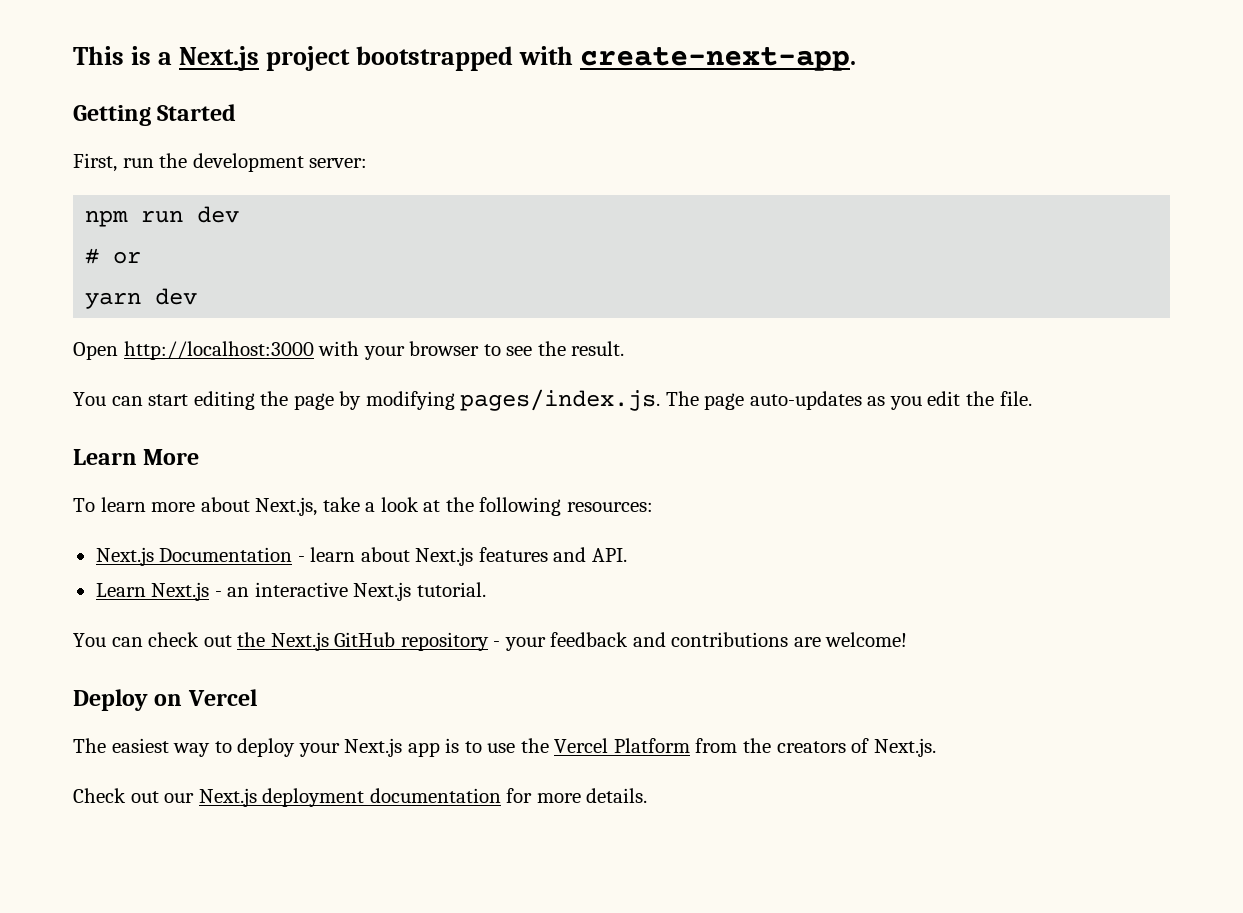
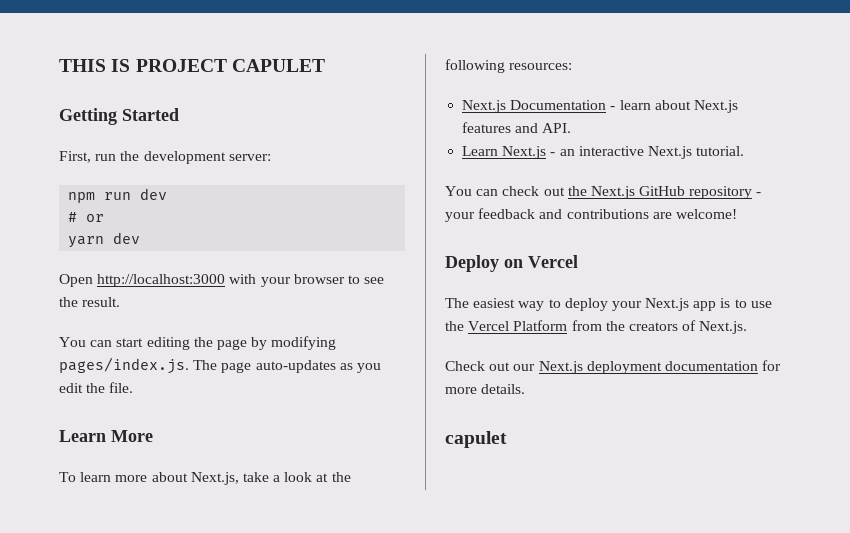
- This is a Next.js project bootstrapped with create-next-app.
+ THIS IS PROJECT CAPULET
+ capulet

